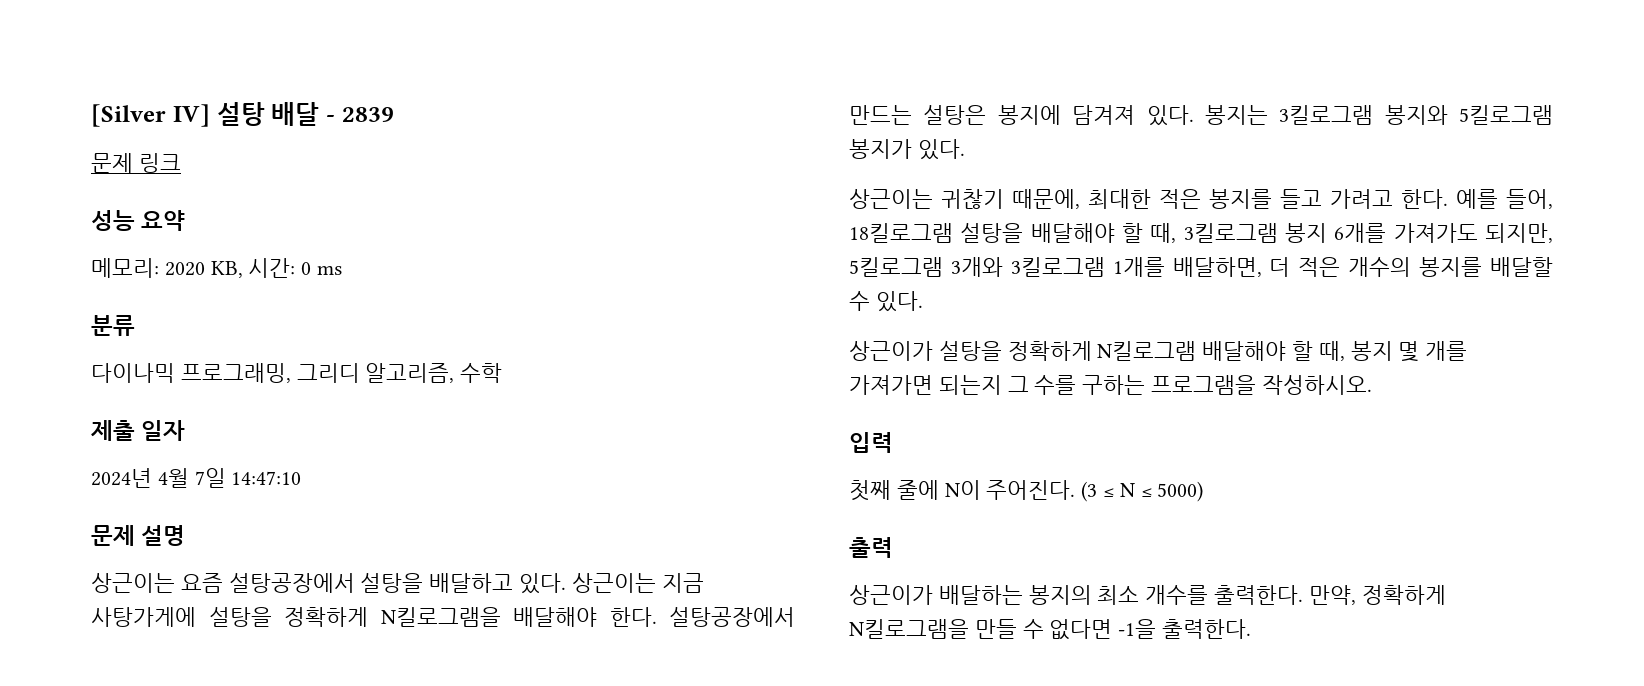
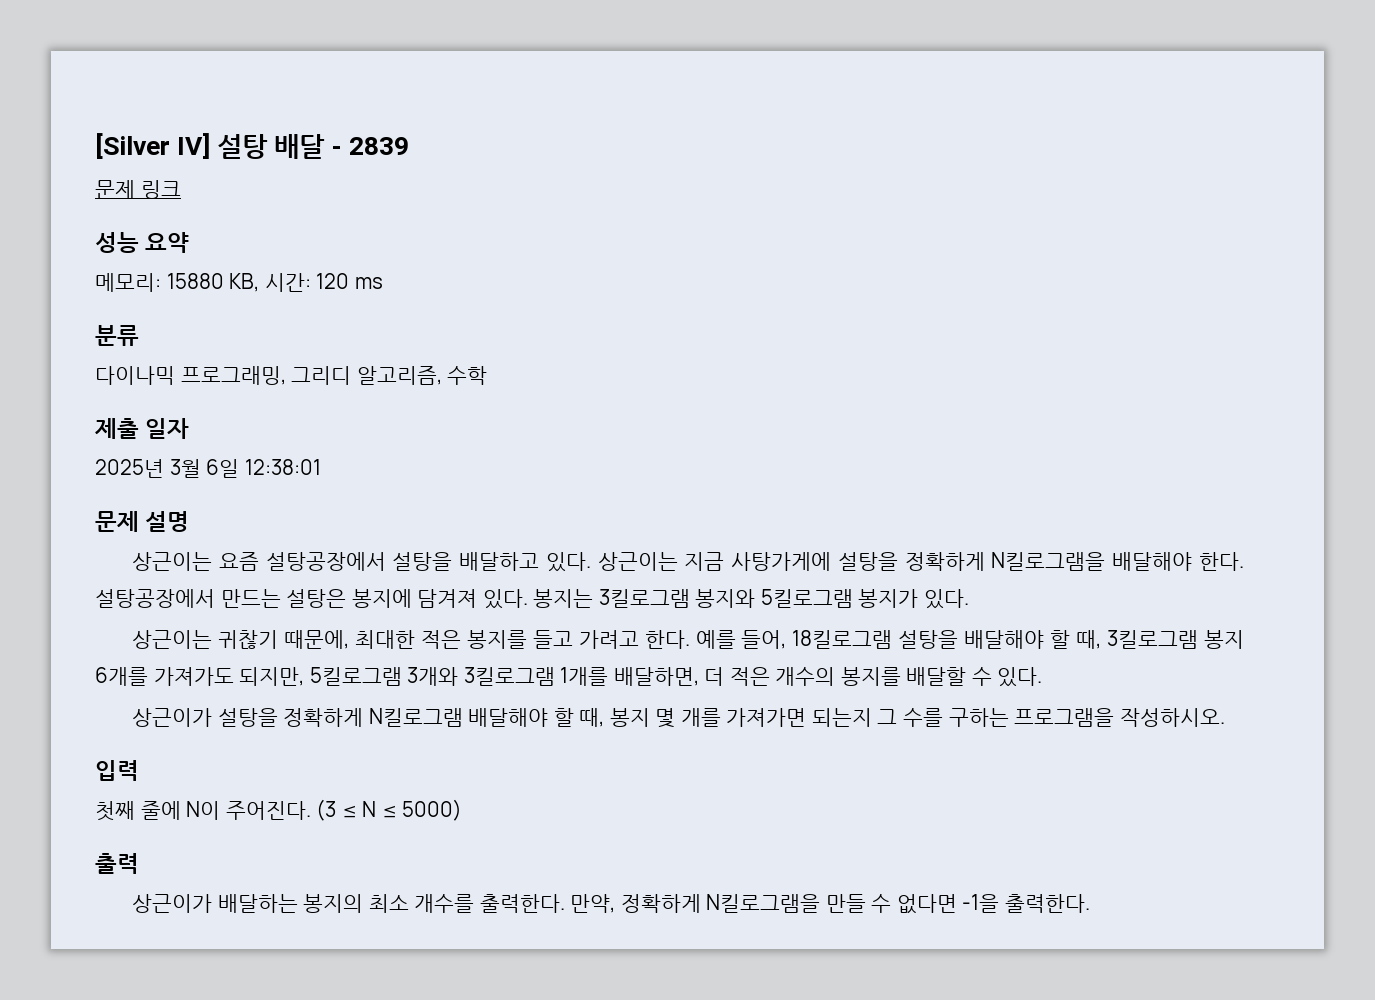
- 메모리: 2020 KB, 시간: 0 ms
+ 메모리: 15880 KB, 시간: 120 ms
- 2024년 4월 7일 14:47:10
+ 2025년 3월 6일 12:38:01

